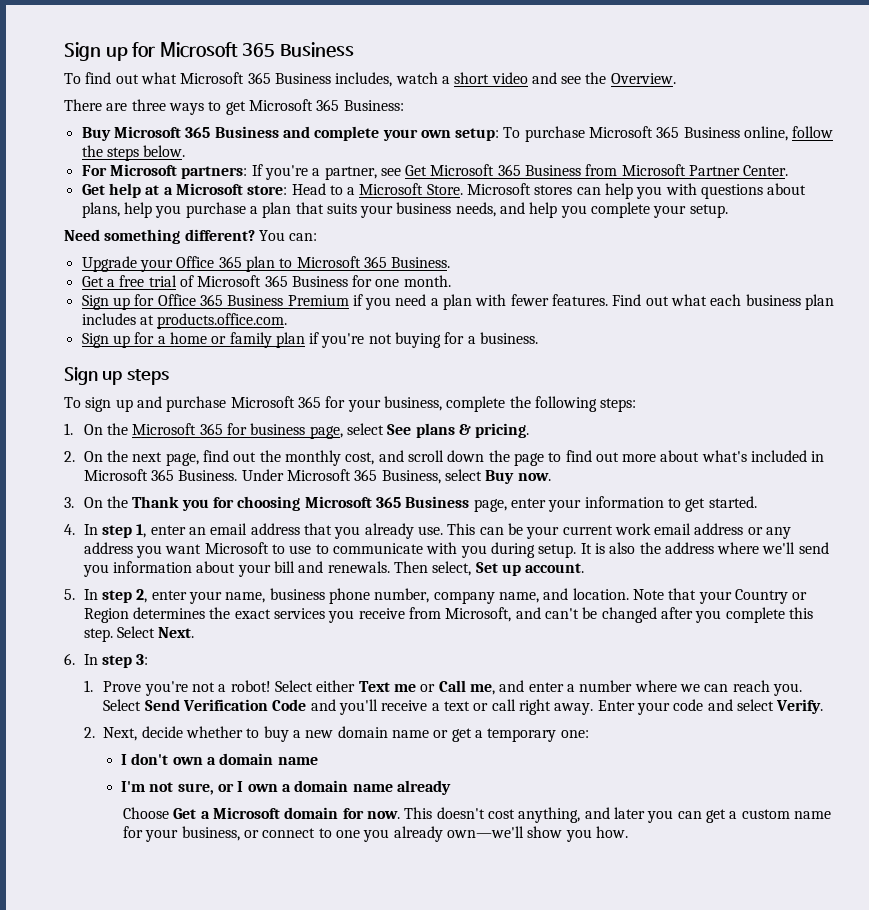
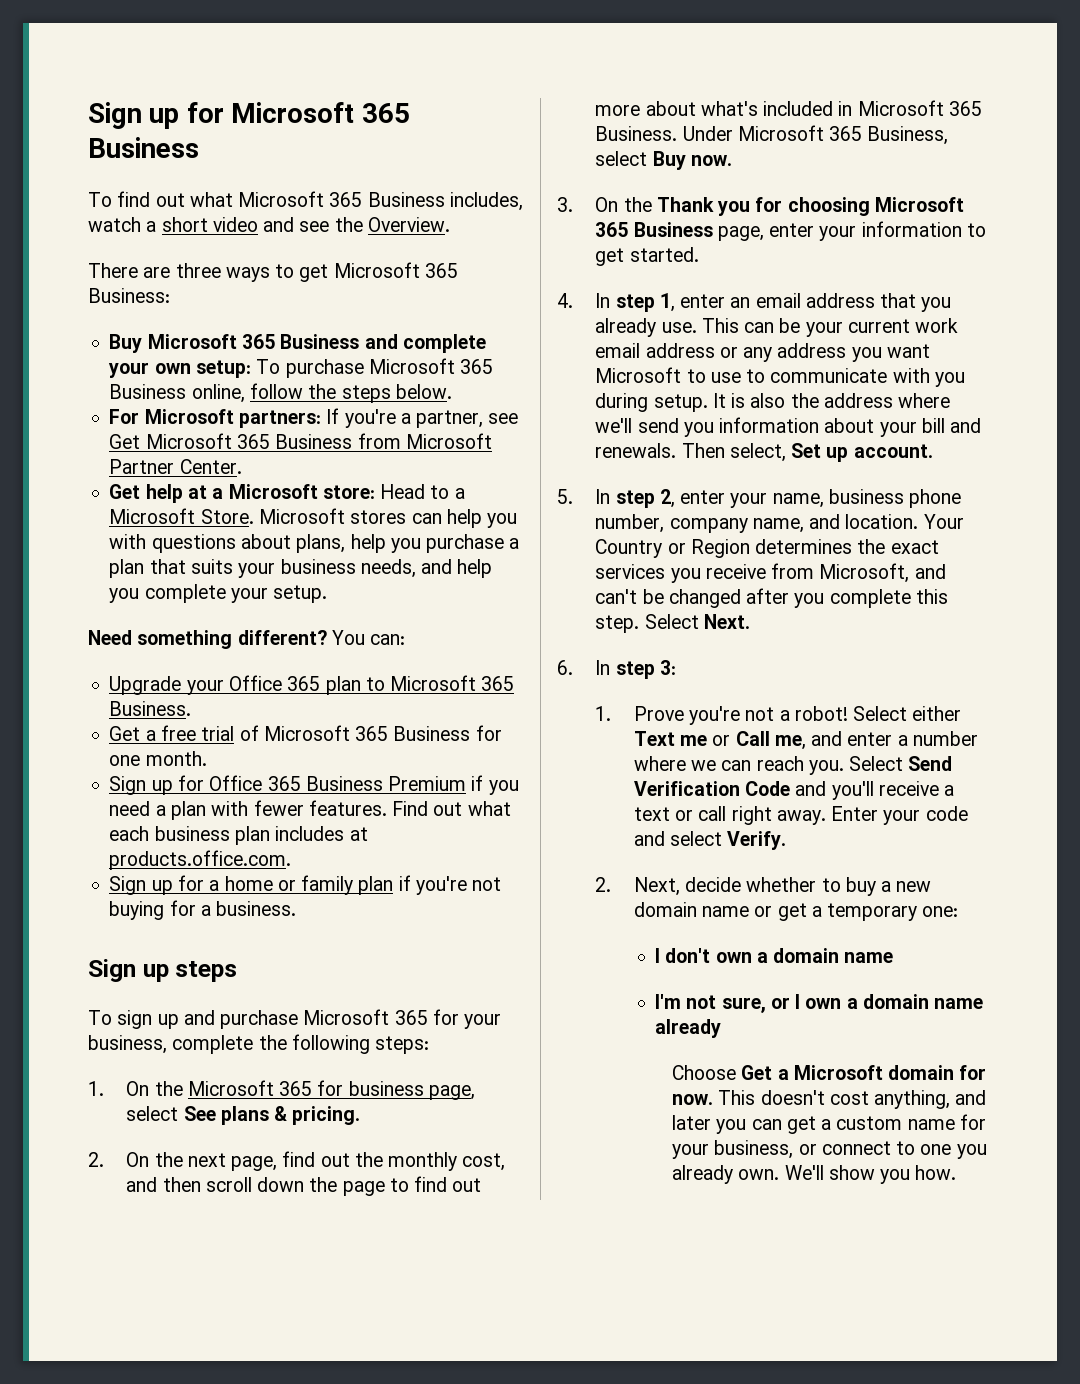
- 2. On the next page, find out the monthly cost, and scroll down the page to find out more about what's included in Microsoft 365 Business.
+ 2. On the next page, find out the monthly cost, and then scroll down the page to find out more about what's included in Microsoft 365 Business.
- Note that your Country or Region determines the exact services you receive from Microsoft, and can't be changed after you complete this step.
+ Your Country or Region determines the exact services you receive from Microsoft, and can't be changed after you complete this step.
- This doesn't cost anything, and later you can get a custom name for your business, or connect to one you already own—we'll show you how.
+ This doesn't cost anything, and later you can get a custom name for your business, or connect to one you already own. We'll show you how.

